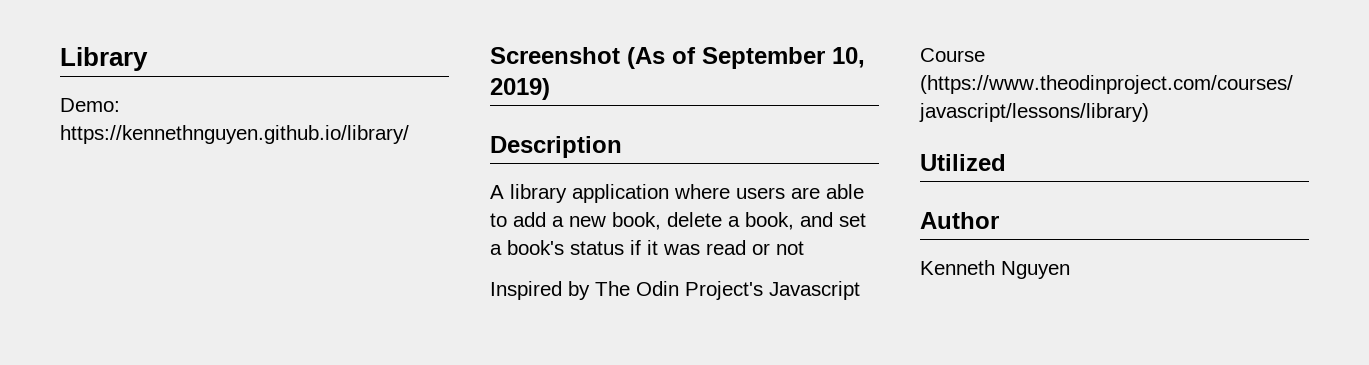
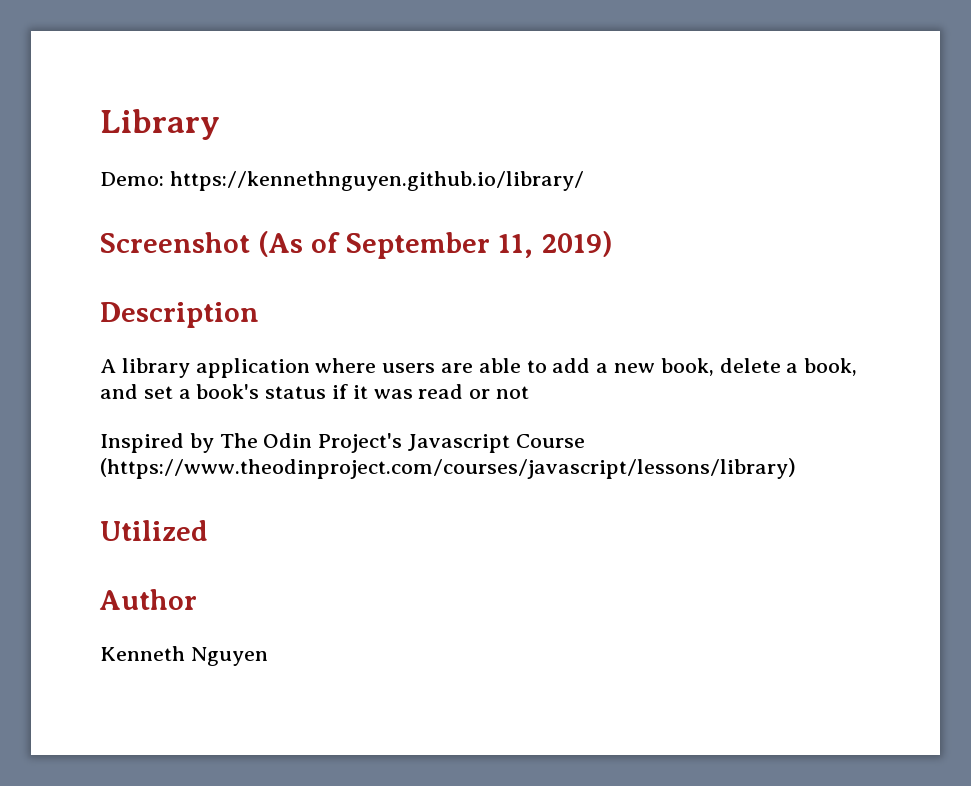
- Screenshot (As of September 10, 2019)
+ Screenshot (As of September 11, 2019)

